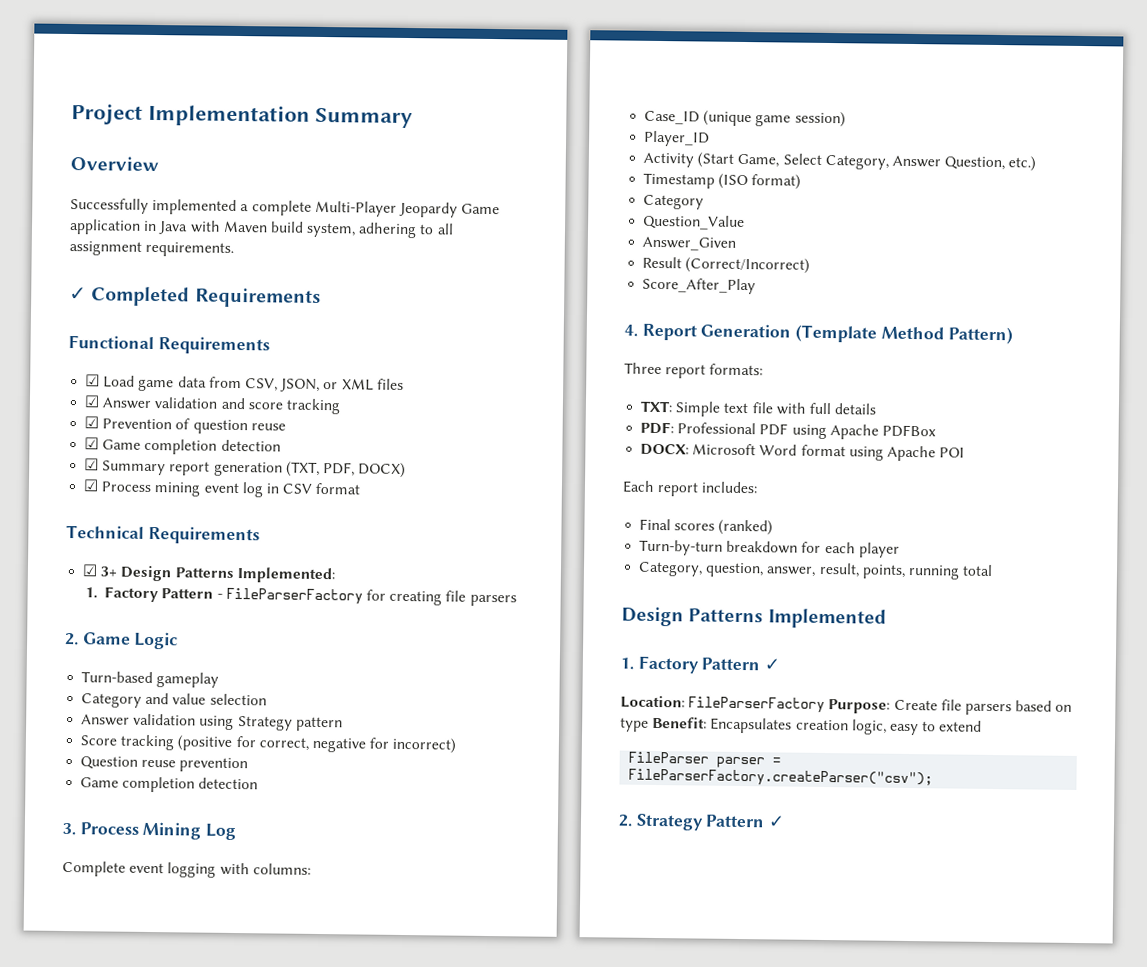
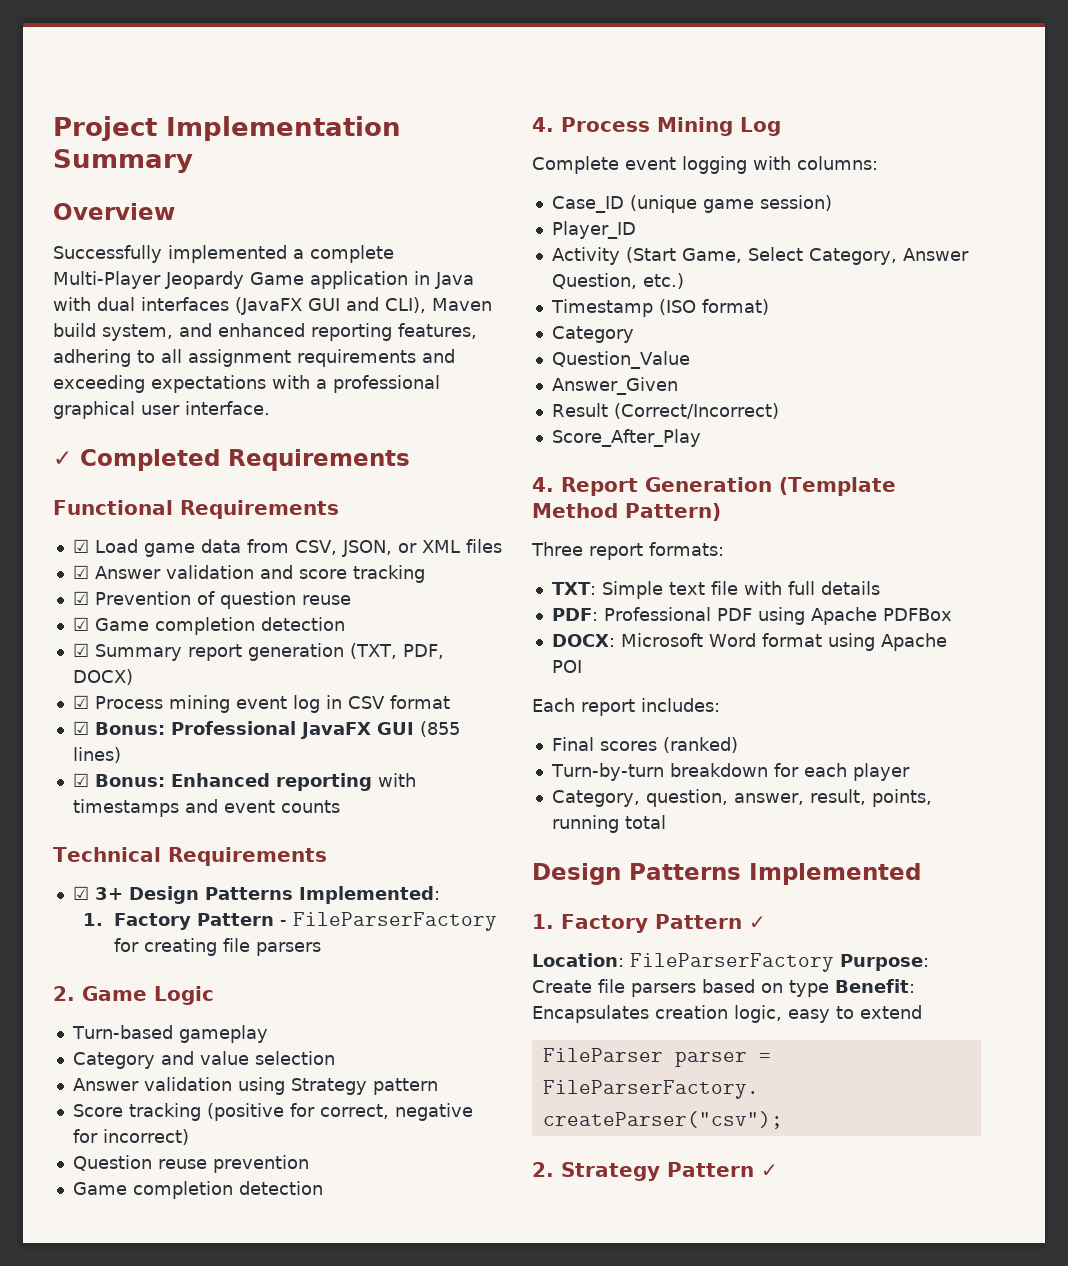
- Successfully implemented a complete Multi-Player Jeopardy Game application in Java with Maven build system, adhering to all assignment requirements.
+ Successfully implemented a complete Multi-Player Jeopardy Game application in Java with dual interfaces (JavaFX GUI and CLI), Maven build system, and enhanced reporting features, adhering to all assignment requirements and exceeding expectations with a professional graphical user interface.
+ ☑ Bonus: Professional JavaFX GUI (855 lines)
+ ☑ Bonus: Enhanced reporting with timestamps and event counts
- 3. Process Mining Log
+ 4. Process Mining Log

